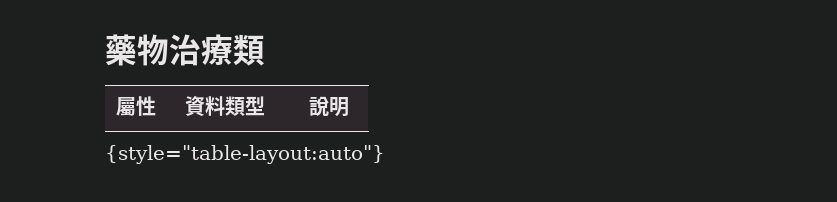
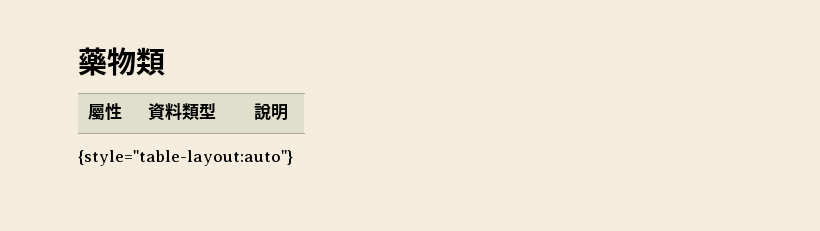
- 藥物治療類
+ 藥物類

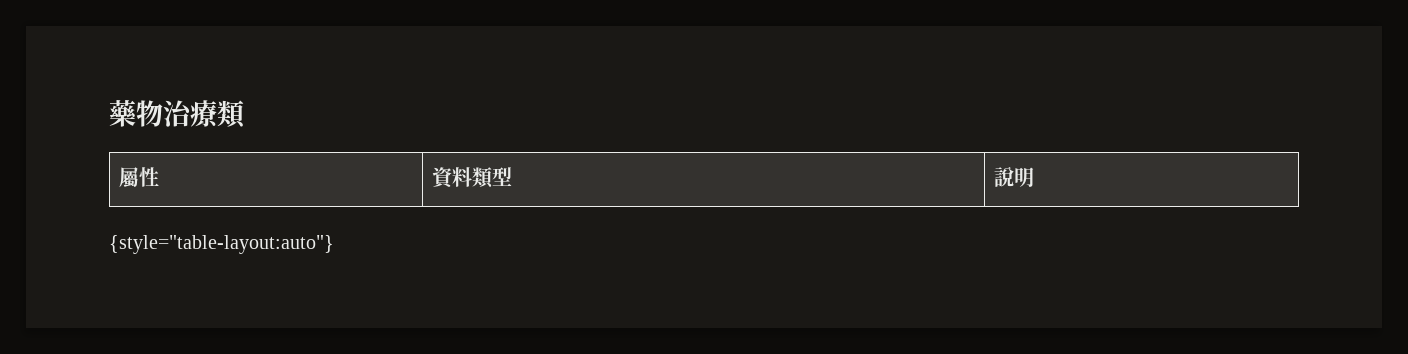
- 藥物類
+ 藥物治療類

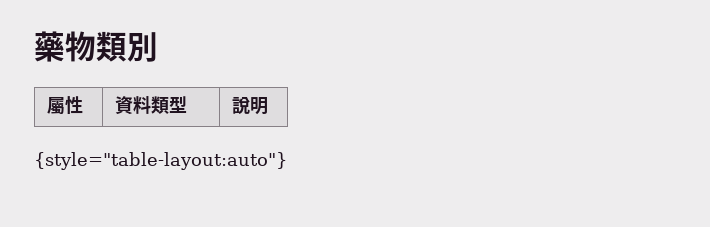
- 藥物治療類
+ 藥物類別

